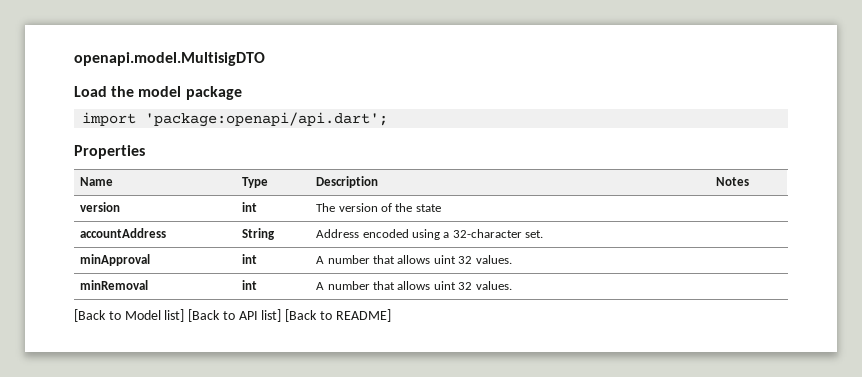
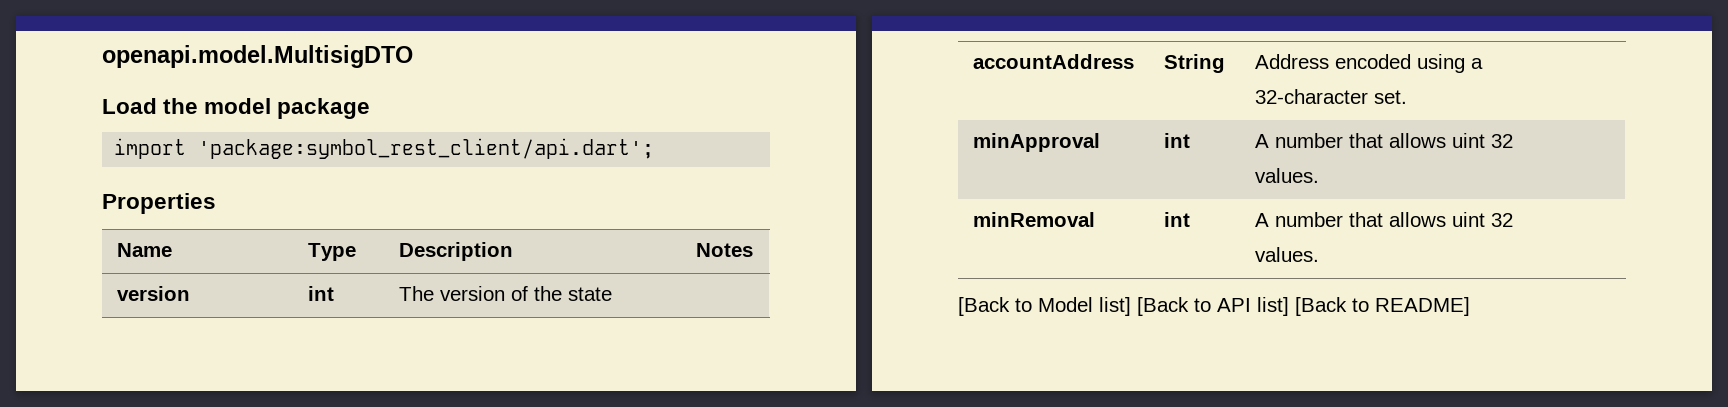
- import 'package:openapi/api.dart';
+ import 'package:symbol_rest_client/api.dart';

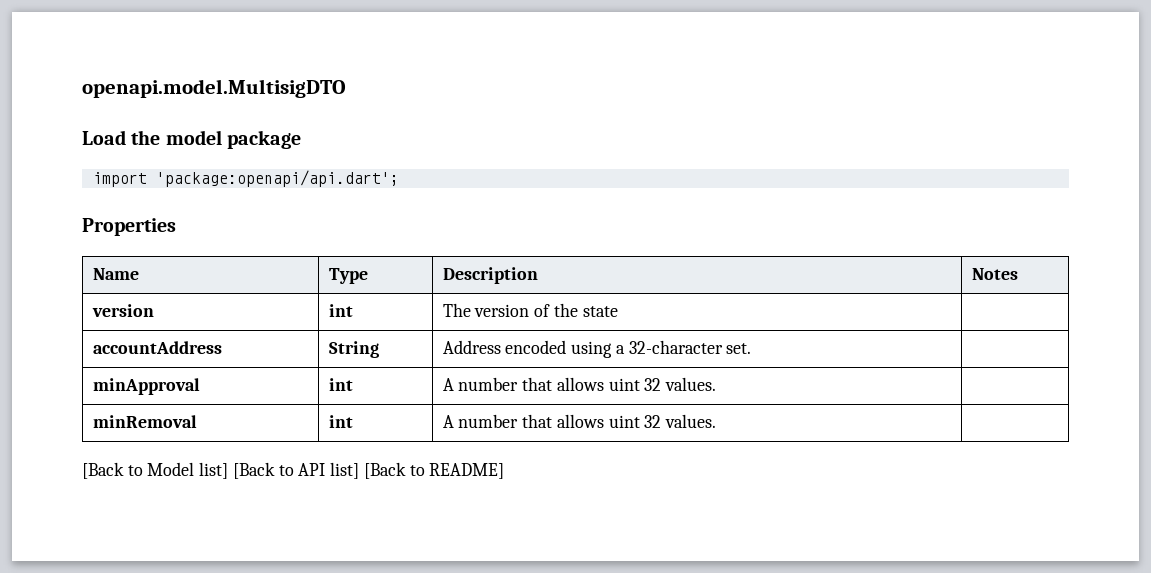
- import 'package:symbol_rest_client/api.dart';
+ import 'package:openapi/api.dart';

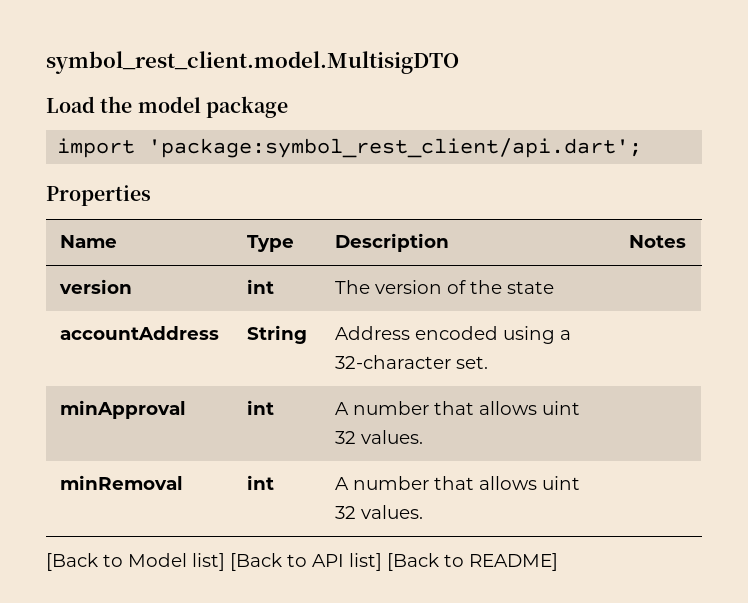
- openapi.model.MultisigDTO
+ symbol_rest_client.model.MultisigDTO
- import 'package:openapi/api.dart';
+ import 'package:symbol_rest_client/api.dart';

